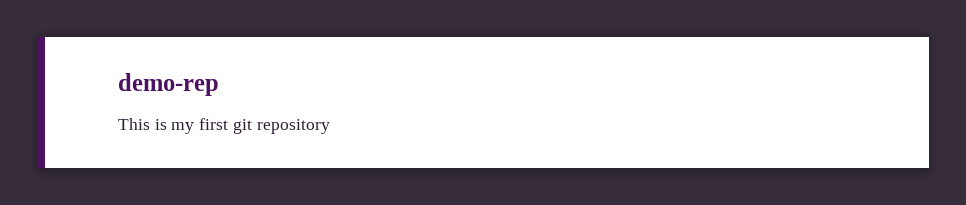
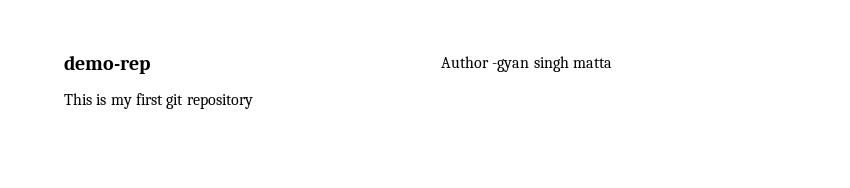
+ Author -gyan singh matta

